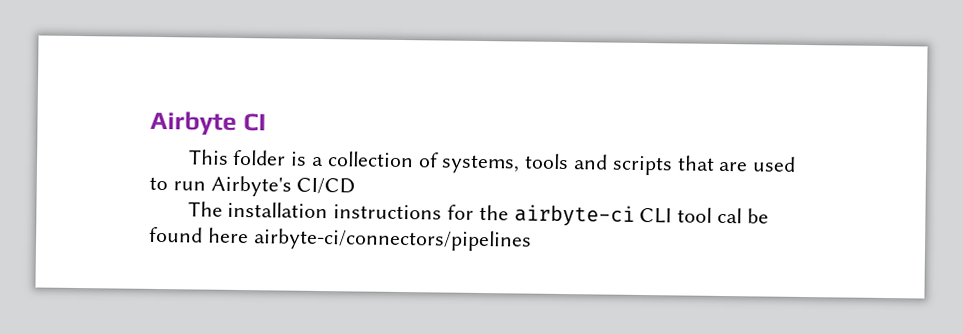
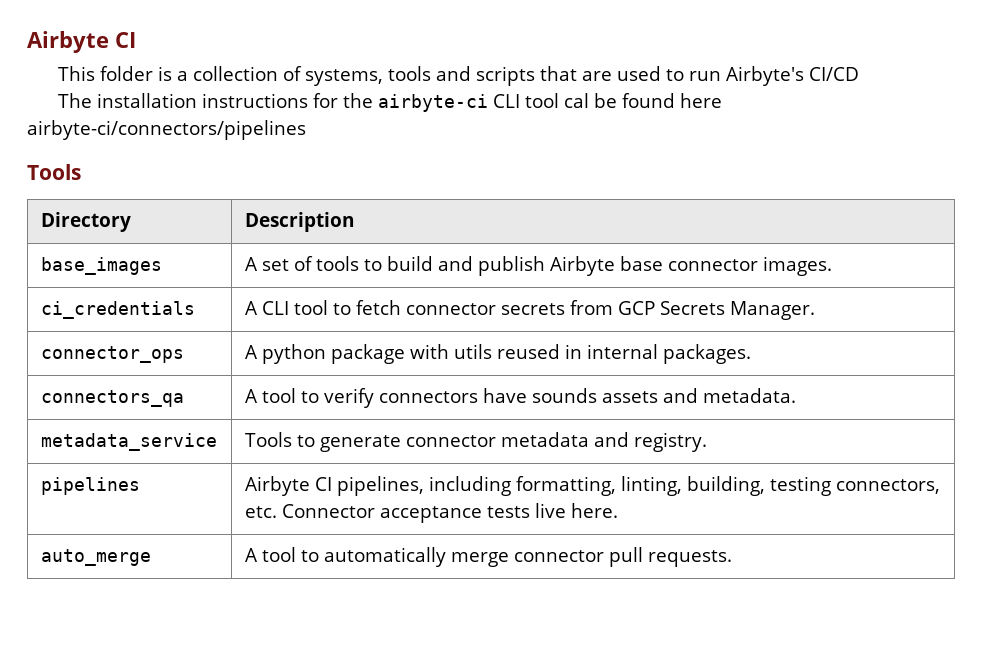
  The installation instructions for the airbyte-ci CLI tool cal be found here airbyte-ci/connectors/pipelines
+ Tools
+ Directory | Description
+ base_images | A set of tools to build and publish Airbyte base connector images.
+ ci_credentials | A CLI tool to fetch connector secrets from GCP Secrets Manager.
+ connector_ops | A python package with utils reused in internal packages.
+ connectors_qa | A tool to verify connectors have sounds assets and metadata.
+ metadata_service | Tools to generate connector metadata and registry.
+ pipelines | Airbyte CI pipelines, including formatting, linting, building, testing connectors, etc. Connector acceptance tests live here.
+ auto_merge | A tool to automatically merge connector pull requests.

